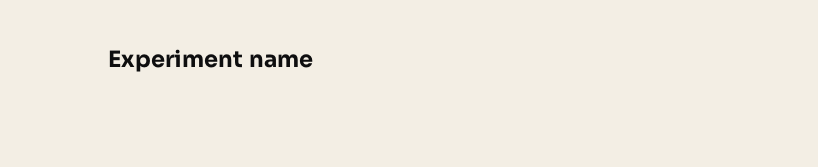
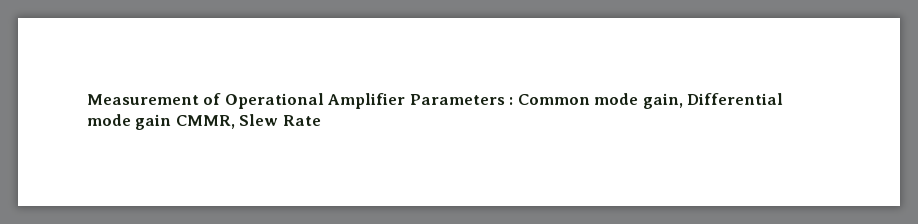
- Experiment name
+ Measurement of Operational Amplifier Parameters : Common mode gain, Differential mode gain CMMR, Slew Rate

